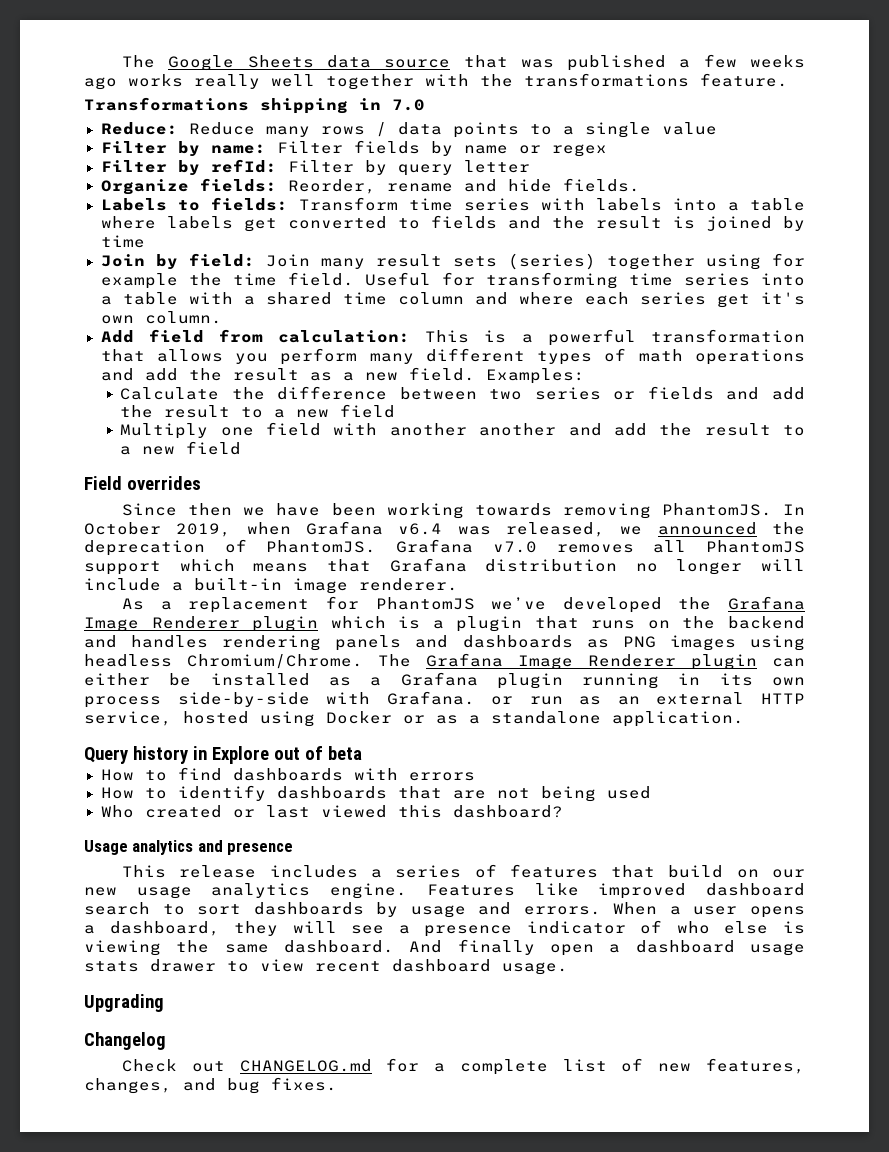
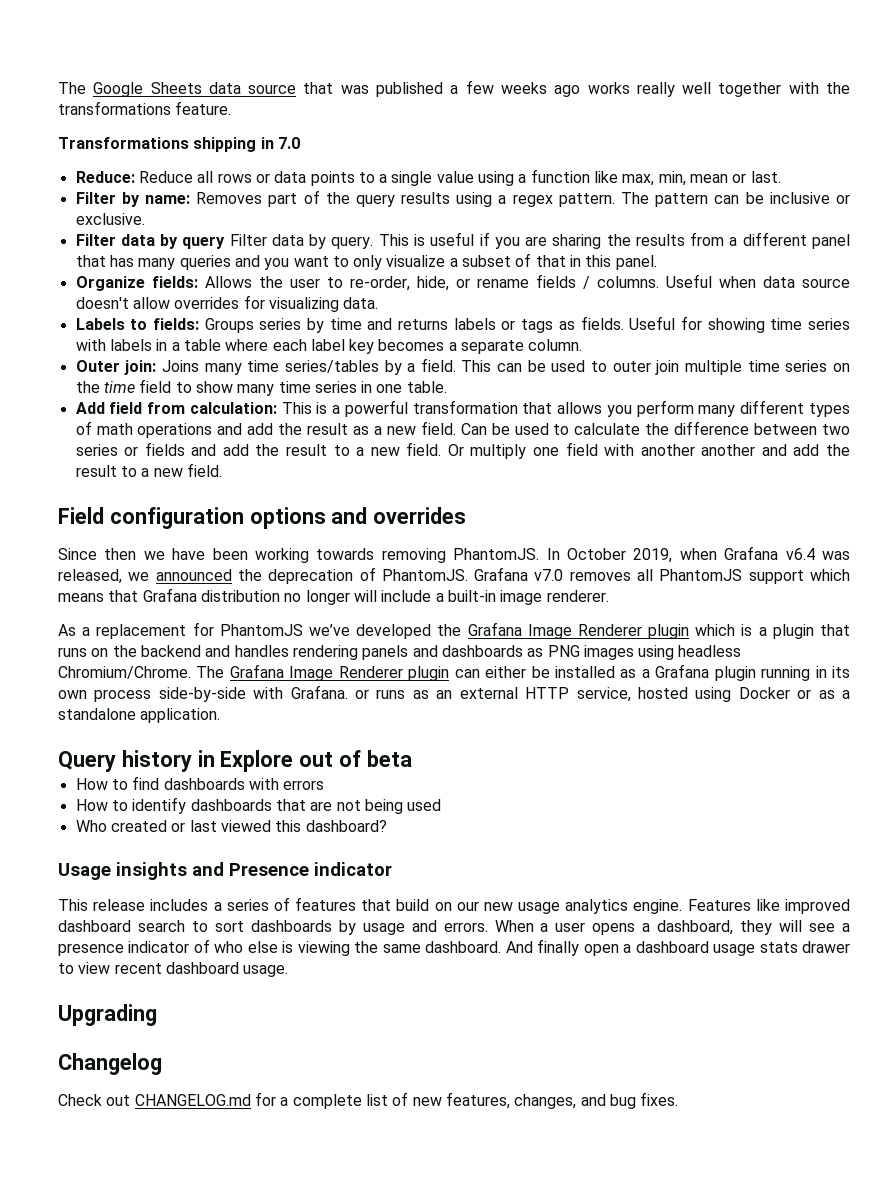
- Reduce: Reduce many rows / data points to a single value
- Filter by name: Filter fields by name or regex
- Filter by refId: Filter by query letter
- Organize fields: Reorder, rename and hide fields.
- Labels to fields: Transform time series with labels into a table where labels get converted to fields and the result is joined by time
- Join by field: Join many result sets (series) together using for example the time field. Useful for transforming time series into a table with a shared time column and where each series get it's own column.
+ Reduce: Reduce all rows or data points to a single value using a function like max, min, mean or last.
+ Filter by name: Removes part of the query results using a regex pattern. The pattern can be inclusive or exclusive.
+ Filter data by query Filter data by query. This is useful if you are sharing the results from a different panel that has many queries and you want to only visualize a subset of that in this panel.
+ Organize fields: Allows the user to re-order, hide, or rename fields / columns. Useful when data source doesn't allow overrides for visualizing data.
+ Labels to fields: Groups series by time and returns labels or tags as fields. Useful for showing time series with labels in a table where each label key becomes a separate column.
+ Outer join: Joins many time series/tables by a field. This can be used to outer join multiple time series on the time field to show many time series in one table.
- Examples:
- Calculate the difference between two series or fields and add the result to a new field
- Multiply one field with another another and add the result to a new field
+ Can be used to calculate the difference between two series or fields and add the result to a new field. Or multiply one field with another another and add the result to a new field.
- Field overrides
+ Field configuration options and overrides
- The Grafana Image Renderer plugin can either be installed as a Grafana plugin running in its own process side-by-side with Grafana. or run as an external HTTP service, hosted using Docker or as a standalone application.
+ The Grafana Image Renderer plugin can either be installed as a Grafana plugin running in its own process side-by-side with Grafana. or runs as an external HTTP service, hosted using Docker or as a standalone application.
- Usage analytics and presence
+ Usage insights and Presence indicator

